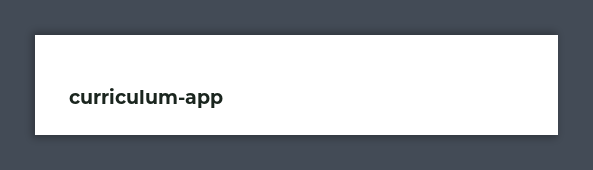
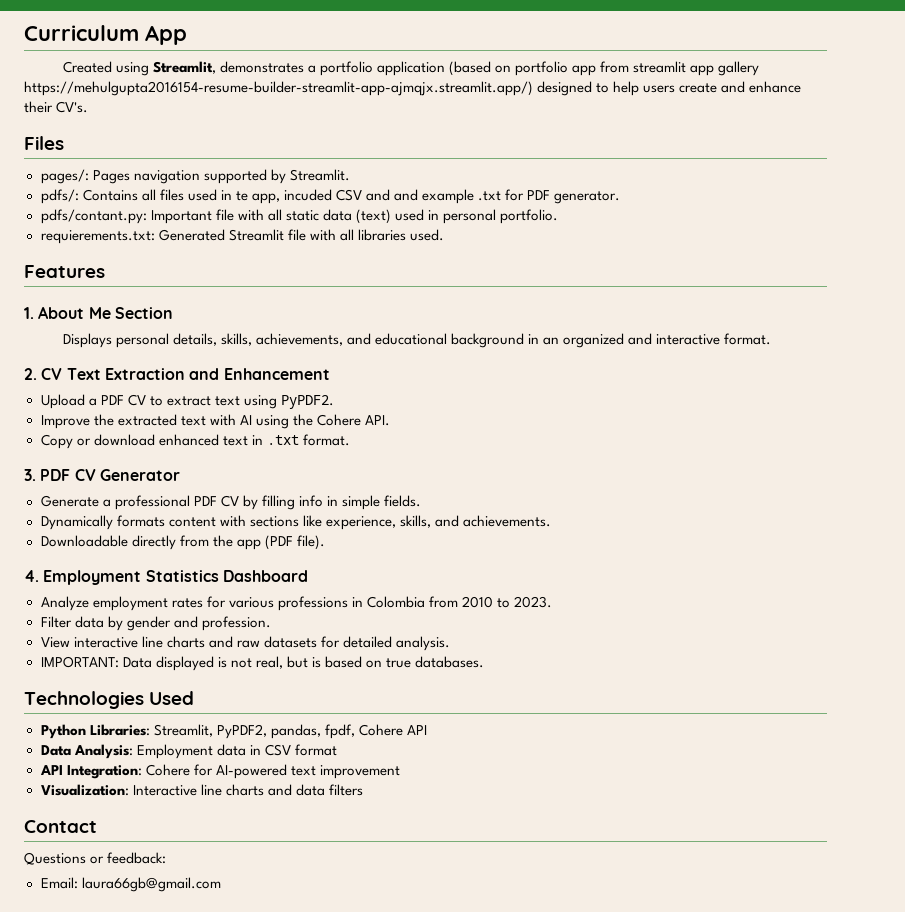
- curriculum-app
+ Curriculum App
+ Created using Streamlit, demonstrates a portfolio application (based on portfolio app from streamlit app gallery https://mehulgupta2016154-resume-builder-streamlit-app-ajmqjx.streamlit.app/) designed to help users create and enhance their CV's.
+ Files
+ pages/: Pages navigation supported by Streamlit.
+ pdfs/: Contains all files used in te app, incuded CSV and and example .txt for PDF generator.
+ pdfs/contant.py: Important file with all static data (text) used in personal portfolio.
+ requierements.txt: Generated Streamlit file with all libraries used.
+ Features
+ 1. About Me Section
+ Displays personal details, skills, achievements, and educational background in an organized and interactive format.
+ 2. CV Text Extraction and Enhancement
+ Upload a PDF CV to extract text using PyPDF2.
+ Improve the extracted text with AI using the Cohere API.
+ Copy or download enhanced text in .txt format.
+ 3. PDF CV Generator
+ Generate a professional PDF CV by filling info in simple fields.
+ Dynamically formats content with sections like experience, skills, and achievements.
+ Downloadable directly from the app (PDF file).
+ 4. Employment Statistics Dashboard
+ Analyze employment rates for various professions in Colombia from 2010 to 2023.
+ Filter data by gender and profession.
+ View interactive line charts and raw datasets for detailed analysis.
+ IMPORTANT: Data displayed is not real, but is based on true databases.
+ Technologies Used
+ Python Libraries: Streamlit, PyPDF2, pandas, fpdf, Cohere API
+ Data Analysis: Employment data in CSV format
+ API Integration: Cohere for AI-powered text improvement
+ Visualization: Interactive line charts and data filters
+ Contact
+ Questions or feedback:
+ Email: laura66gb@gmail.com

